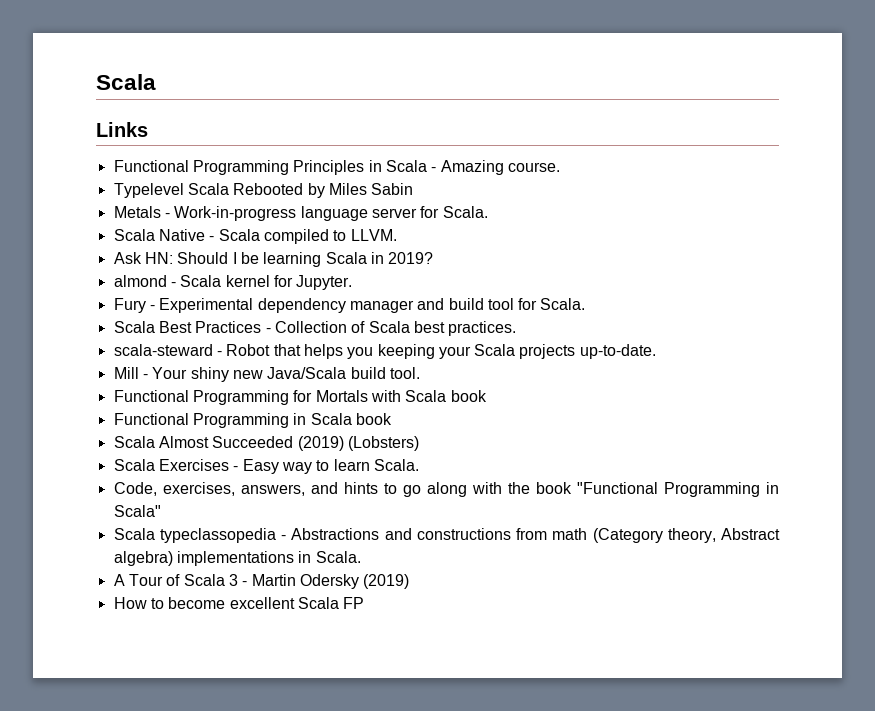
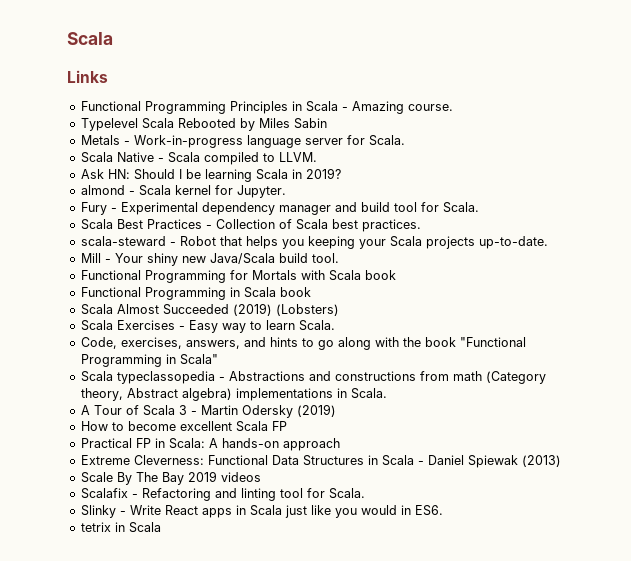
+ Practical FP in Scala: A hands-on approach
+ Extreme Cleverness: Functional Data Structures in Scala - Daniel Spiewak (2013)
+ Scale By The Bay 2019 videos
+ Scalafix - Refactoring and linting tool for Scala.
+ Slinky - Write React apps in Scala just like you would in ES6.
+ tetrix in Scala

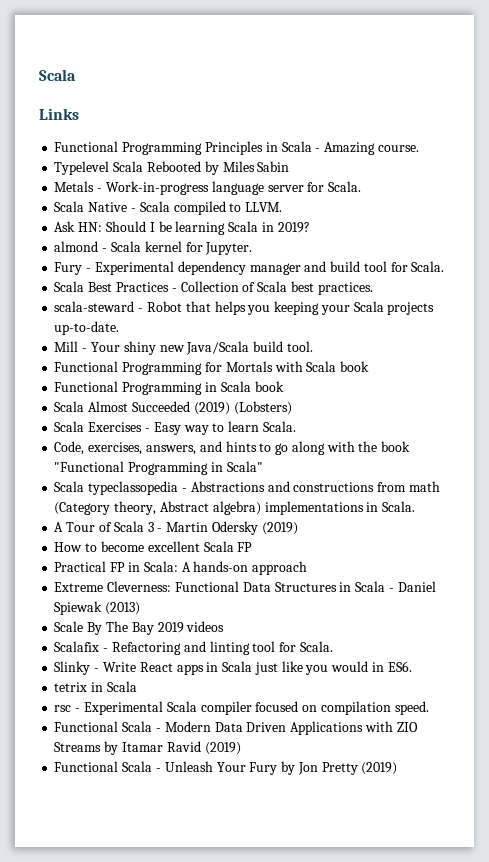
+ rsc - Experimental Scala compiler focused on compilation speed.
+ Functional Scala - Modern Data Driven Applications with ZIO Streams by Itamar Ravid (2019)
+ Functional Scala - Unleash Your Fury by Jon Pretty (2019)

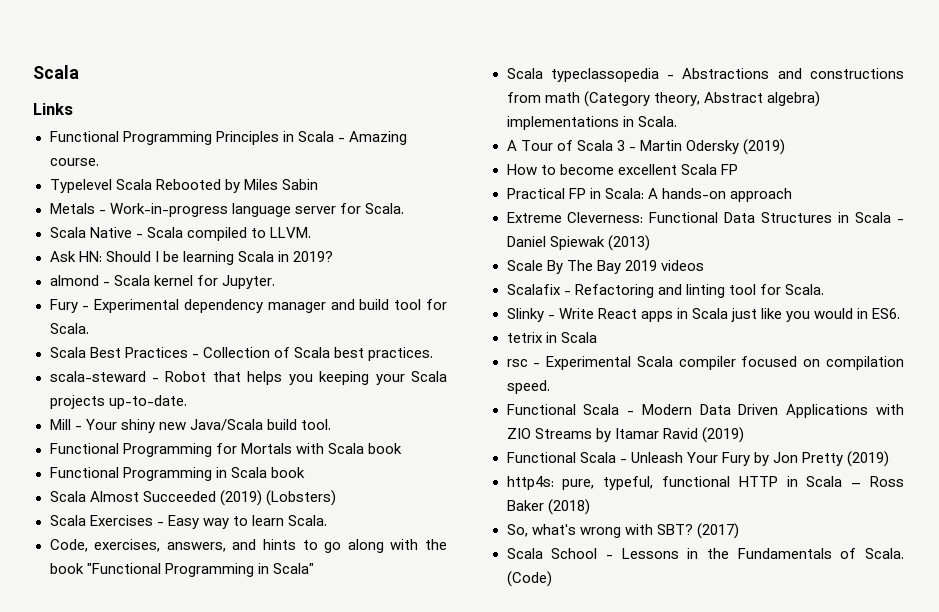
+ http4s: pure, typeful, functional HTTP in Scala – Ross Baker (2018)
+ So, what's wrong with SBT? (2017)
+ Scala School - Lessons in the Fundamentals of Scala. (Code)

